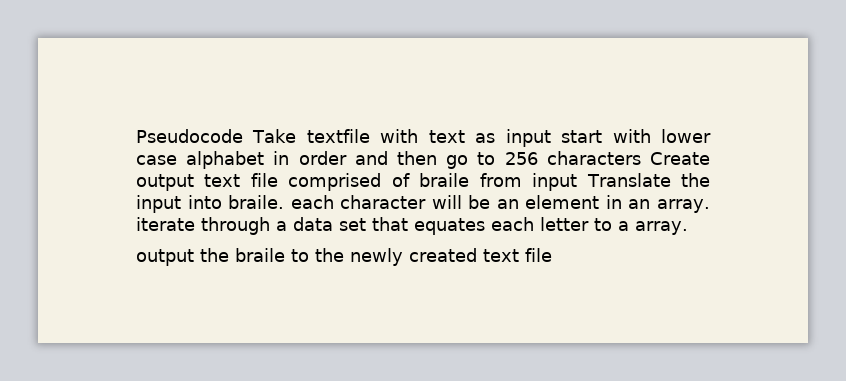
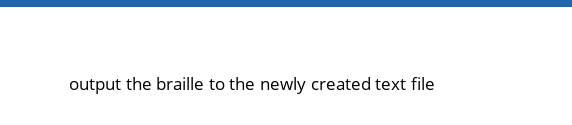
- Pseudocode Take textfile with text as input start with lower case alphabet in order and then go to 256 characters Create output text file comprised of braile from input Translate the input into braile. each character will be an element in an array. iterate through a data set that equates each letter to a array.
- output the braile to the newly created text file
+ output the braille to the newly created text file

